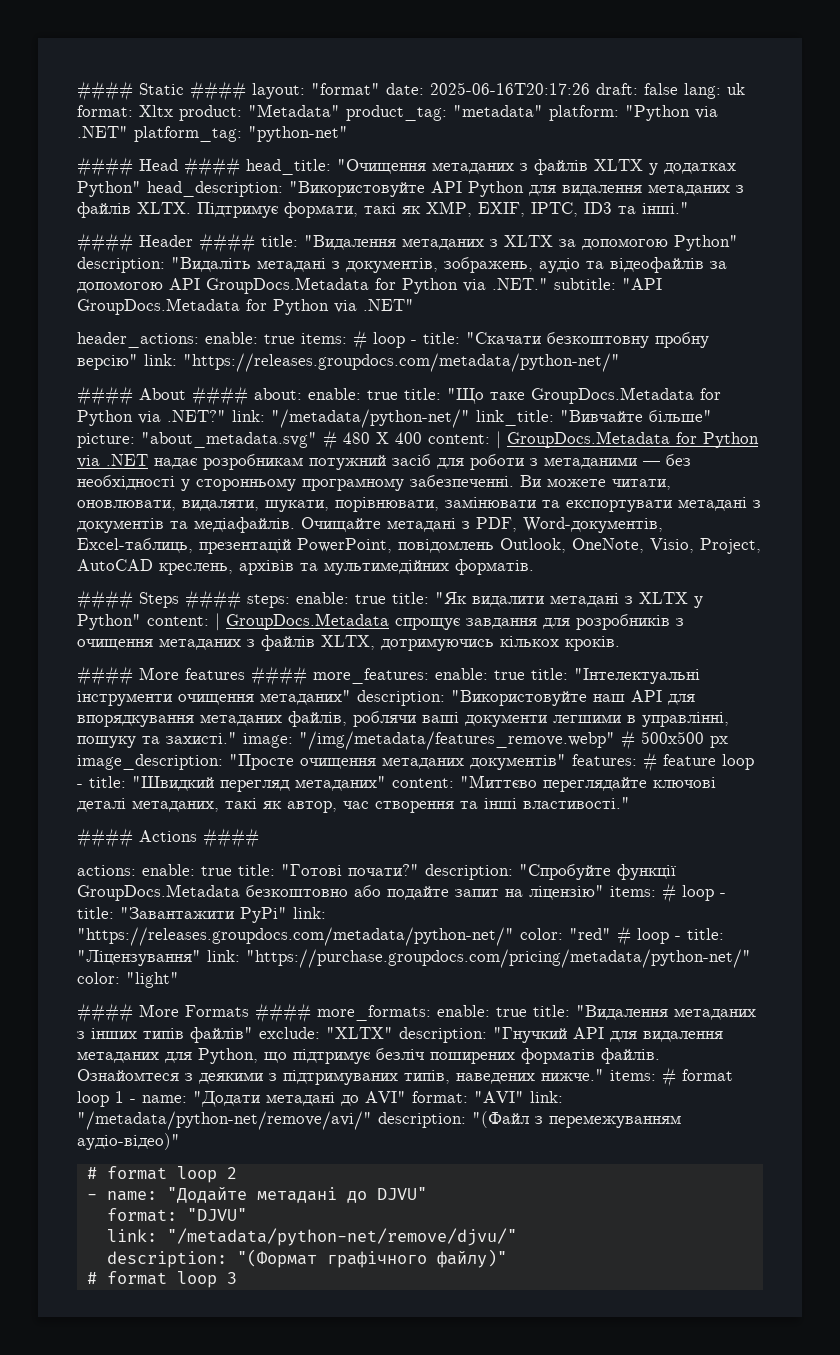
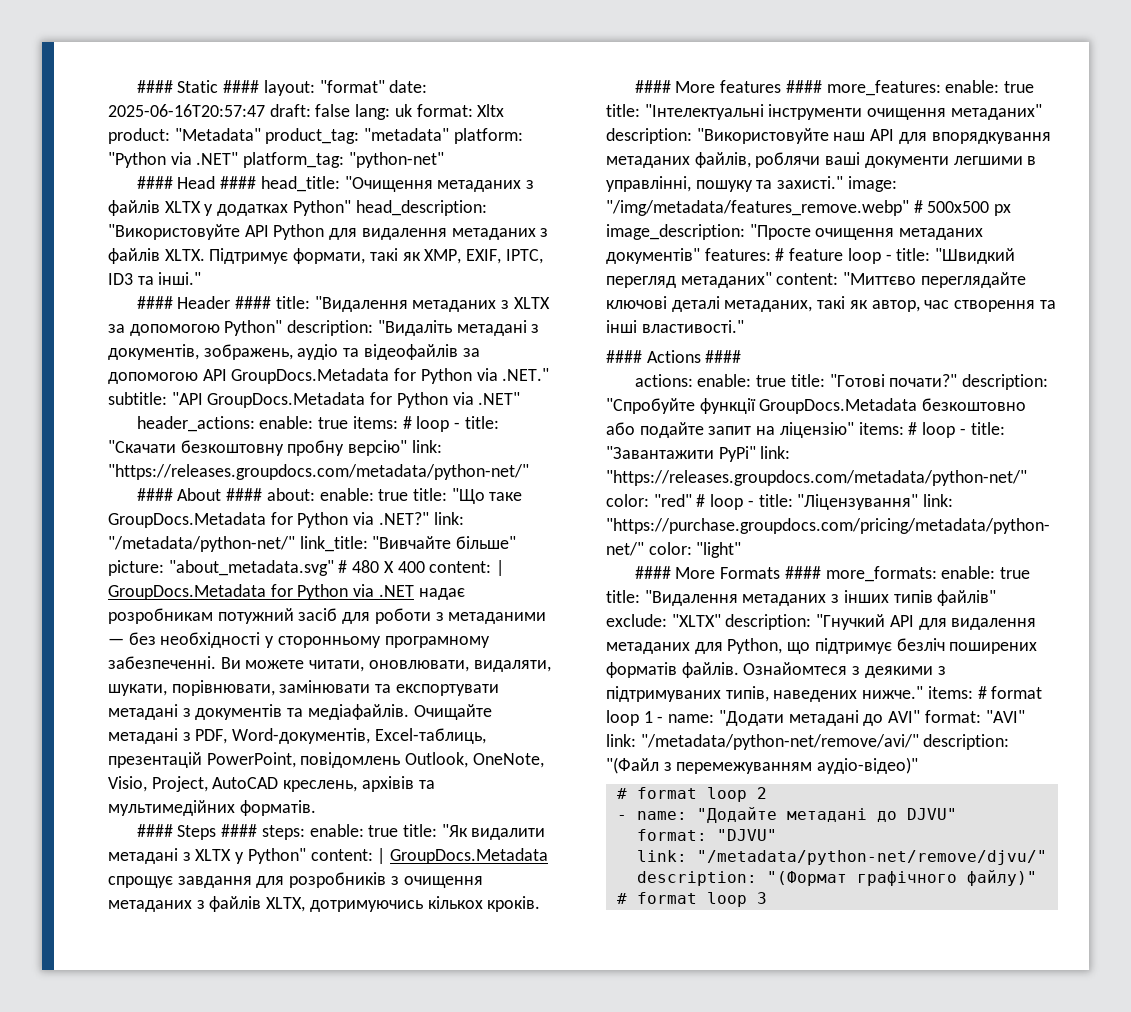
- #### Static #### layout: "format" date: 2025-06-16T20:17:26 draft: false lang: uk format: Xltx product: "Metadata" product_tag: "metadata" platform: "Python via .NET" platform_tag: "python-net"
+ #### Static #### layout: "format" date: 2025-06-16T20:57:47 draft: false lang: uk format: Xltx product: "Metadata" product_tag: "metadata" platform: "Python via .NET" platform_tag: "python-net"

